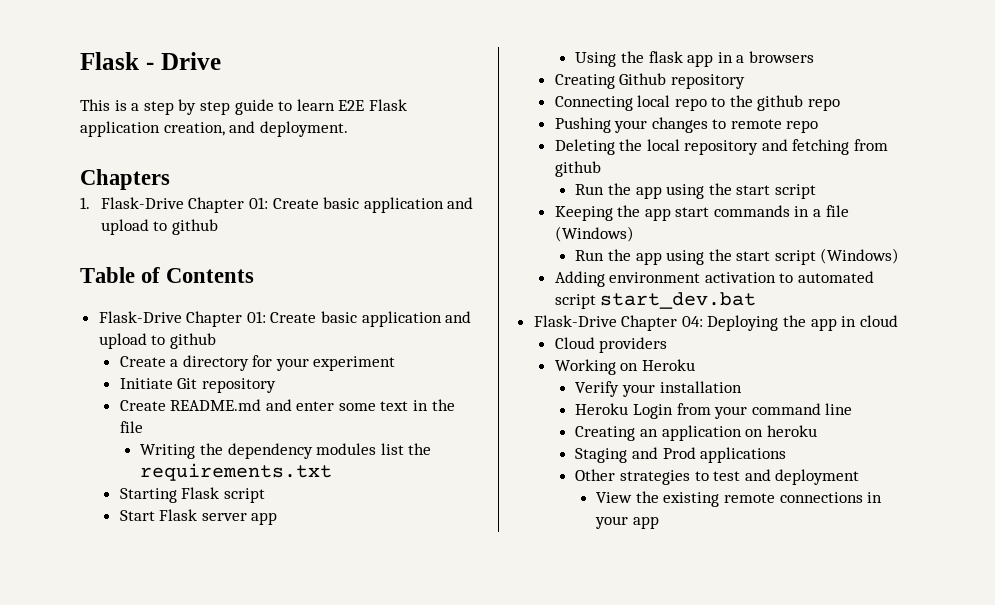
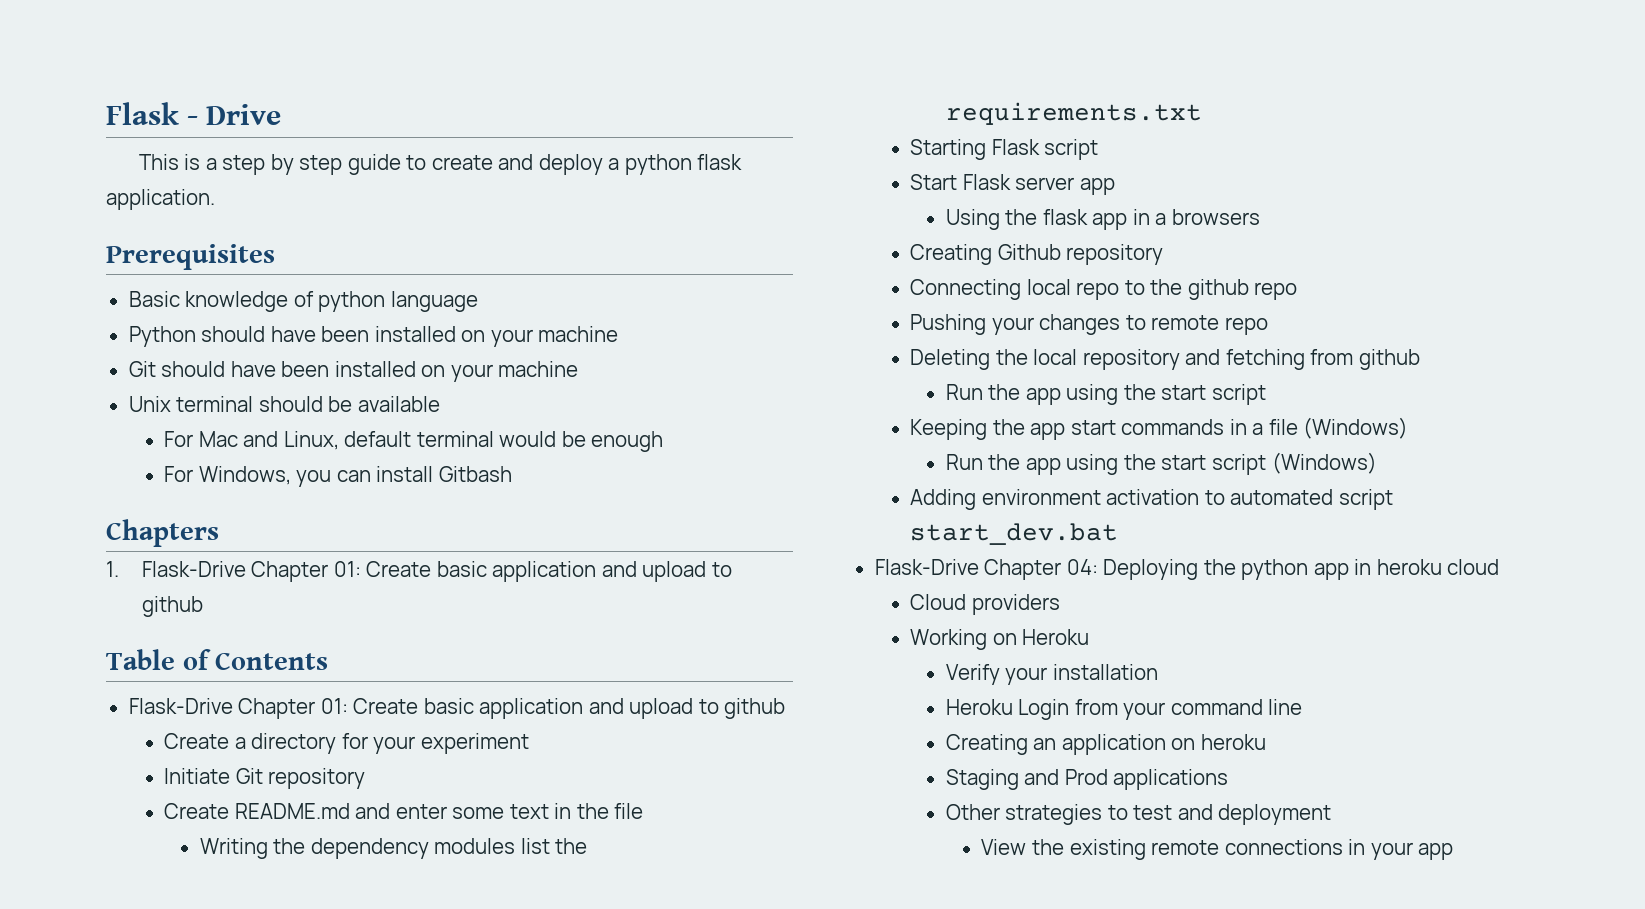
- This is a step by step guide to learn E2E Flask application creation, and deployment.
+ This is a step by step guide to create and deploy a python flask application.
+ Prerequisites
+ Basic knowledge of python language
+ Python should have been installed on your machine
+ Git should have been installed on your machine
+ Unix terminal should be available
+ For Mac and Linux, default terminal would be enough
+ For Windows, you can install Gitbash
- Flask-Drive Chapter 04: Deploying the app in cloud
+ Flask-Drive Chapter 04: Deploying the python app in heroku cloud

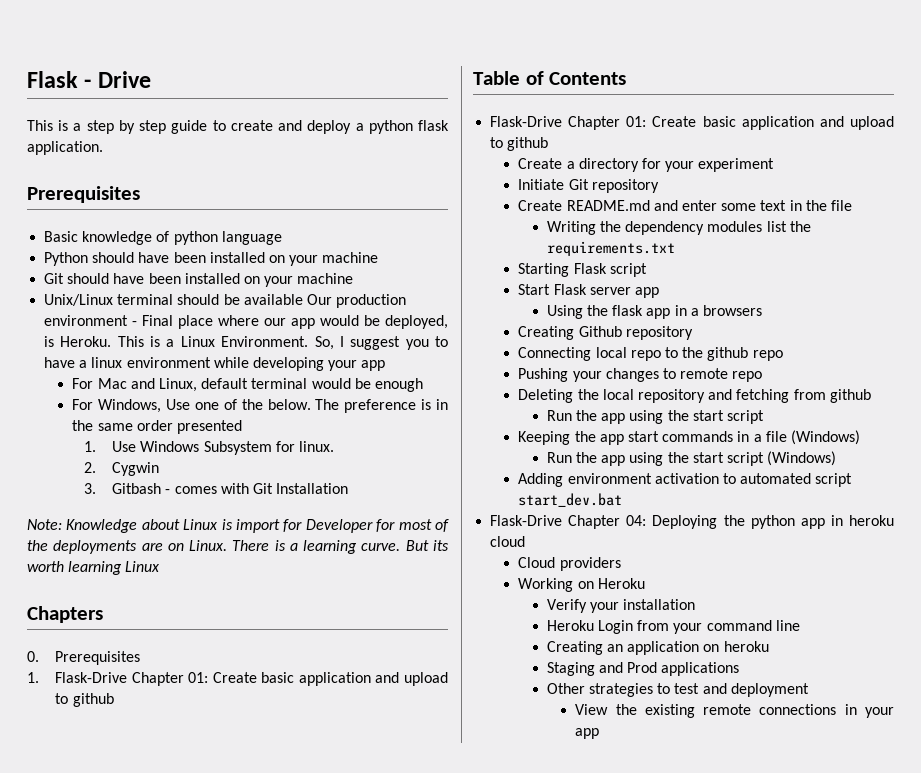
- Unix terminal should be available
+ Unix/Linux terminal should be available Our production environment - Final place where our app would be deployed, is Heroku. This is a Linux Environment. So, I suggest you to have a linux environment while developing your app
- For Windows, you can install Gitbash
+ For Windows, Use one of the below. The preference is in the same order presented
+ 1. Use Windows Subsystem for linux.
+ 2. Cygwin
+ 3. Gitbash - comes with Git Installation
+ Note: Knowledge about Linux is import for Developer for most of the deployments are on Linux. There is a learning curve. But its worth learning Linux
+ 0. Prerequisites

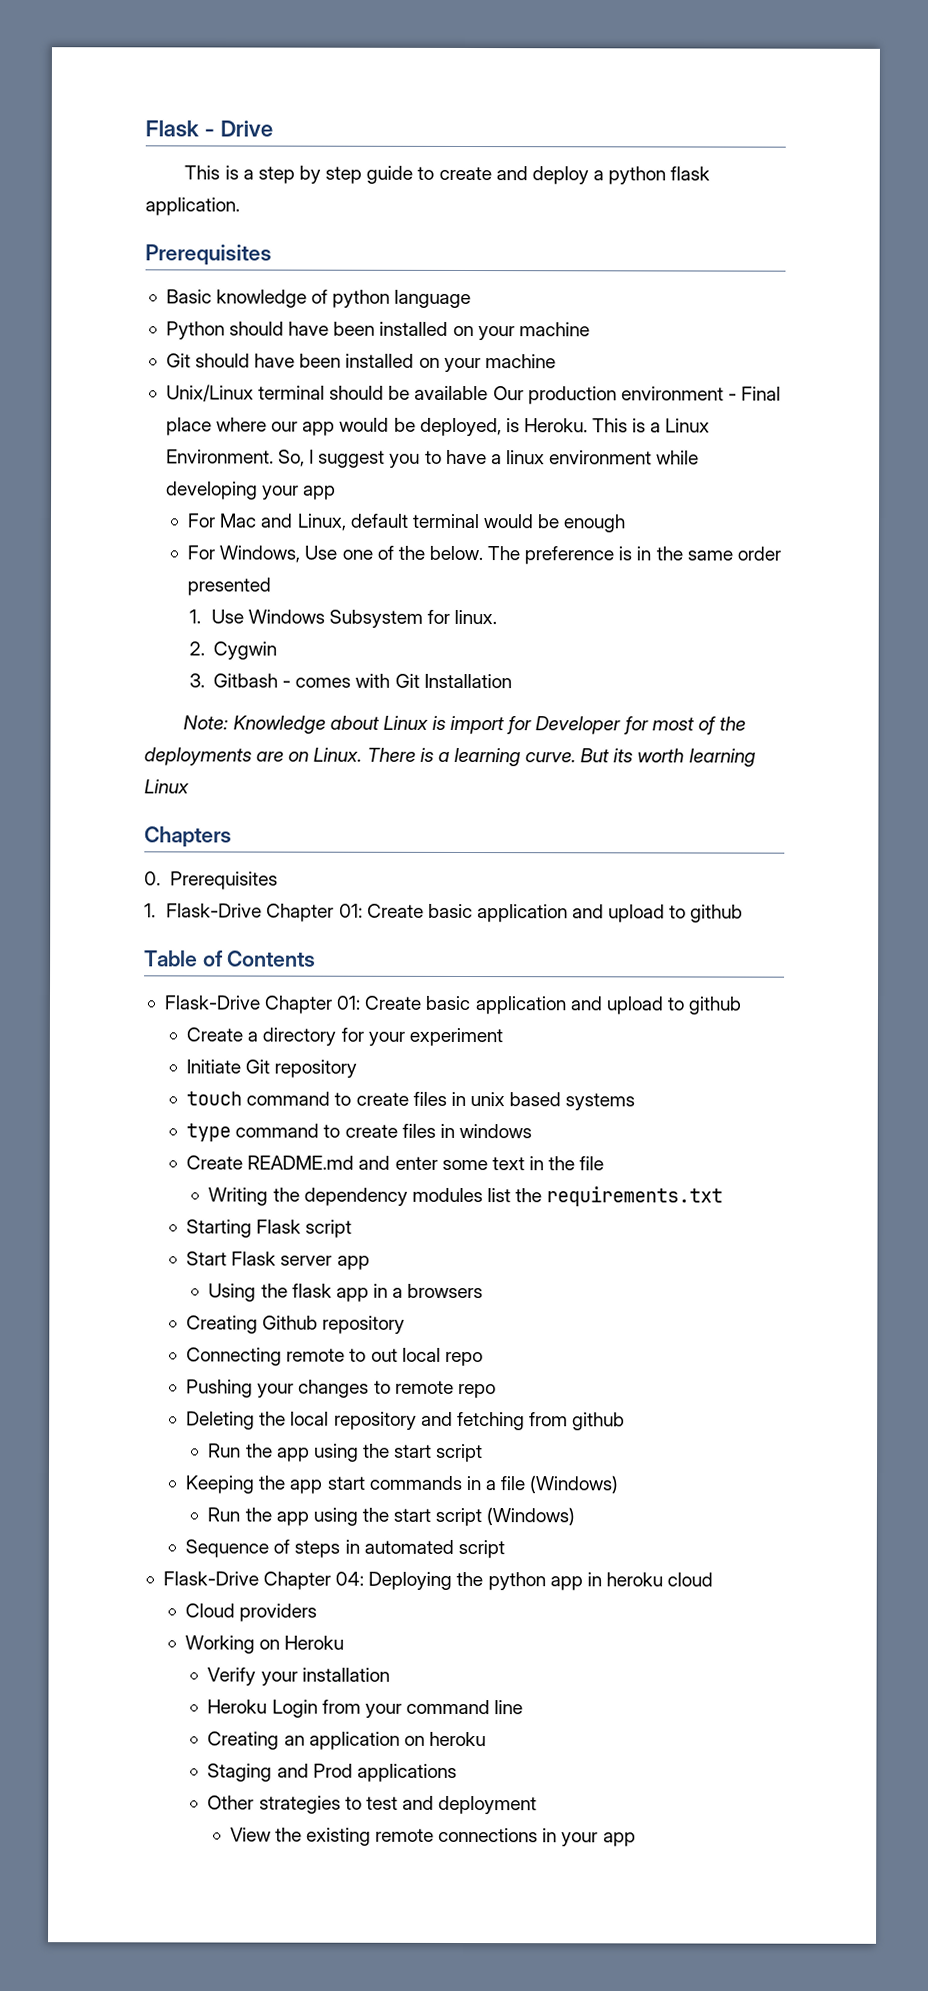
+ touch command to create files in unix based systems
+ type command to create files in windows
- Connecting local repo to the github repo
+ Connecting remote to out local repo
- Adding environment activation to automated script start_dev.bat
+ Sequence of steps in automated script

